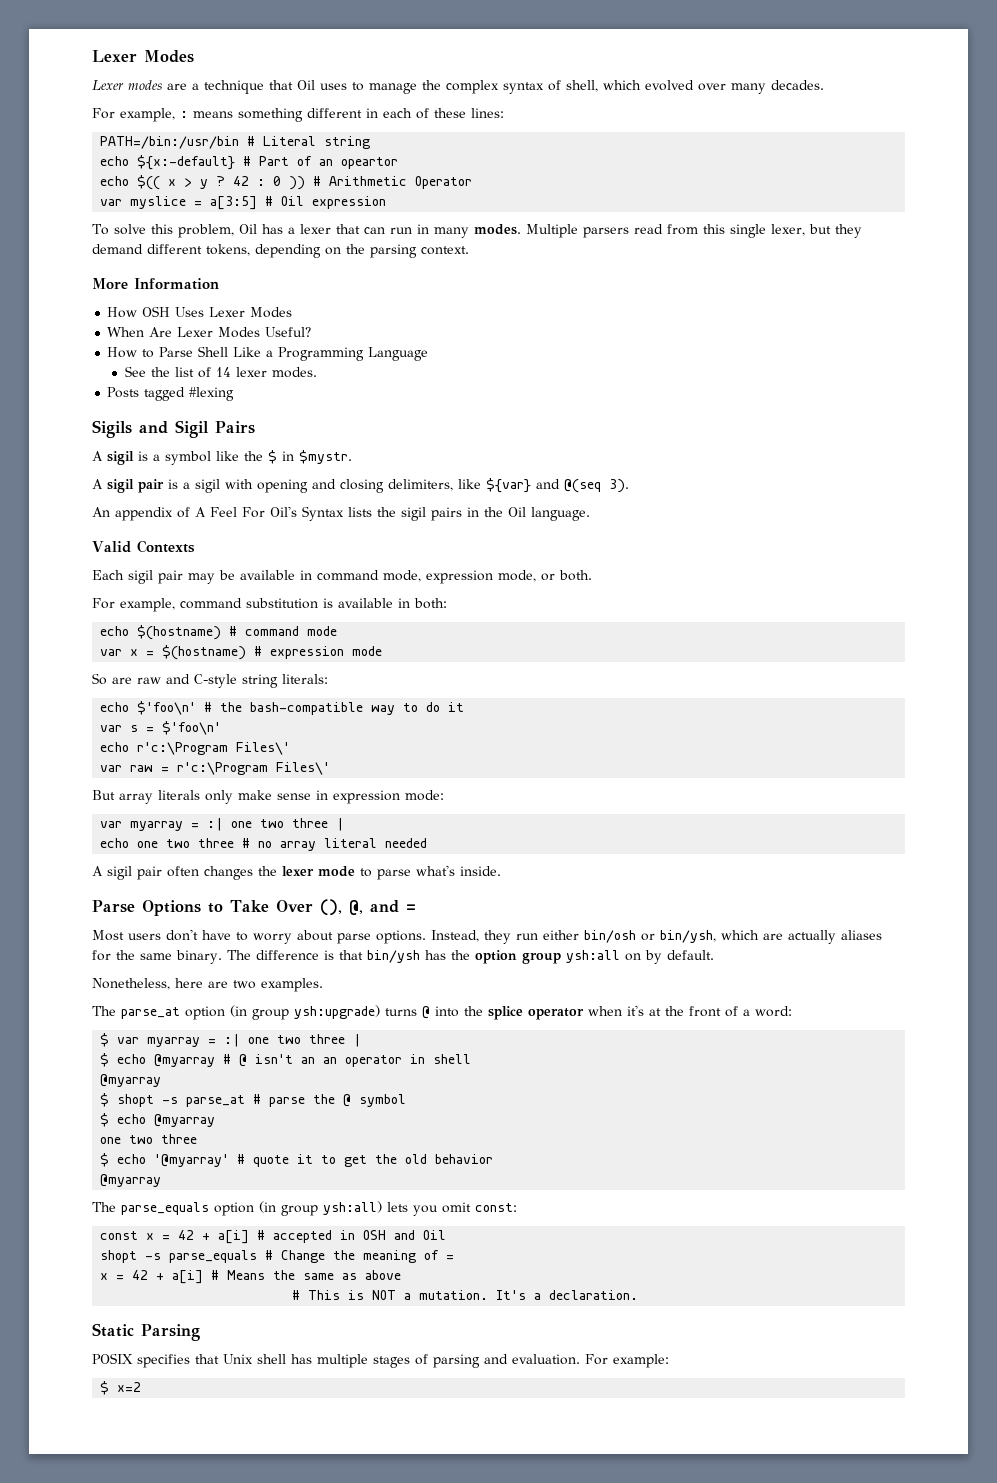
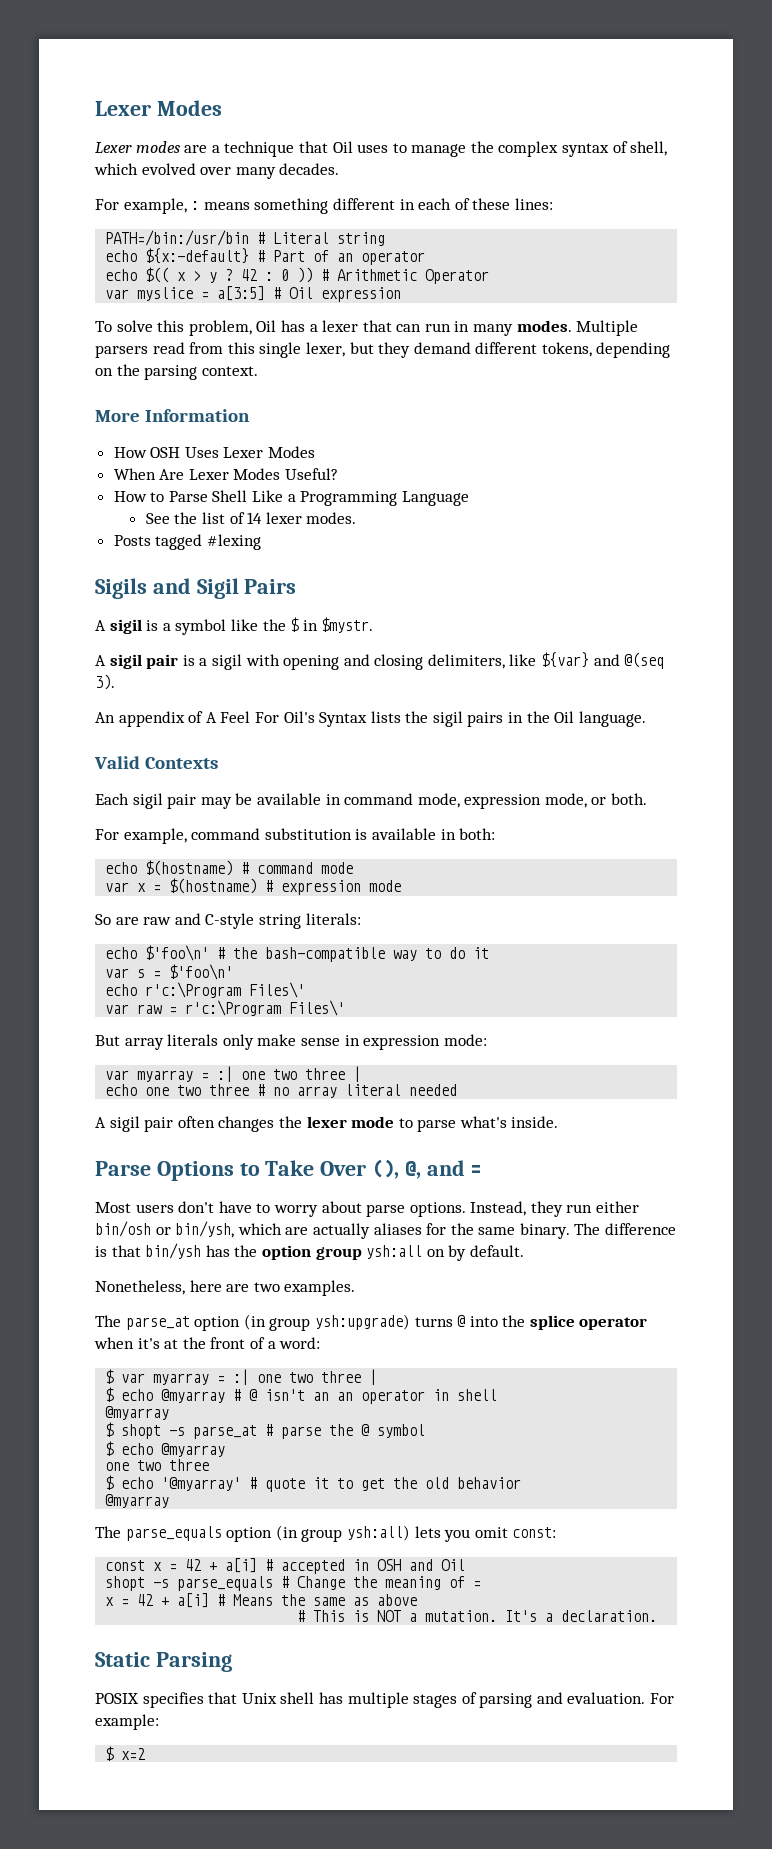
- echo ${x:-default} # Part of an opeartor
+ echo ${x:-default} # Part of an operator

